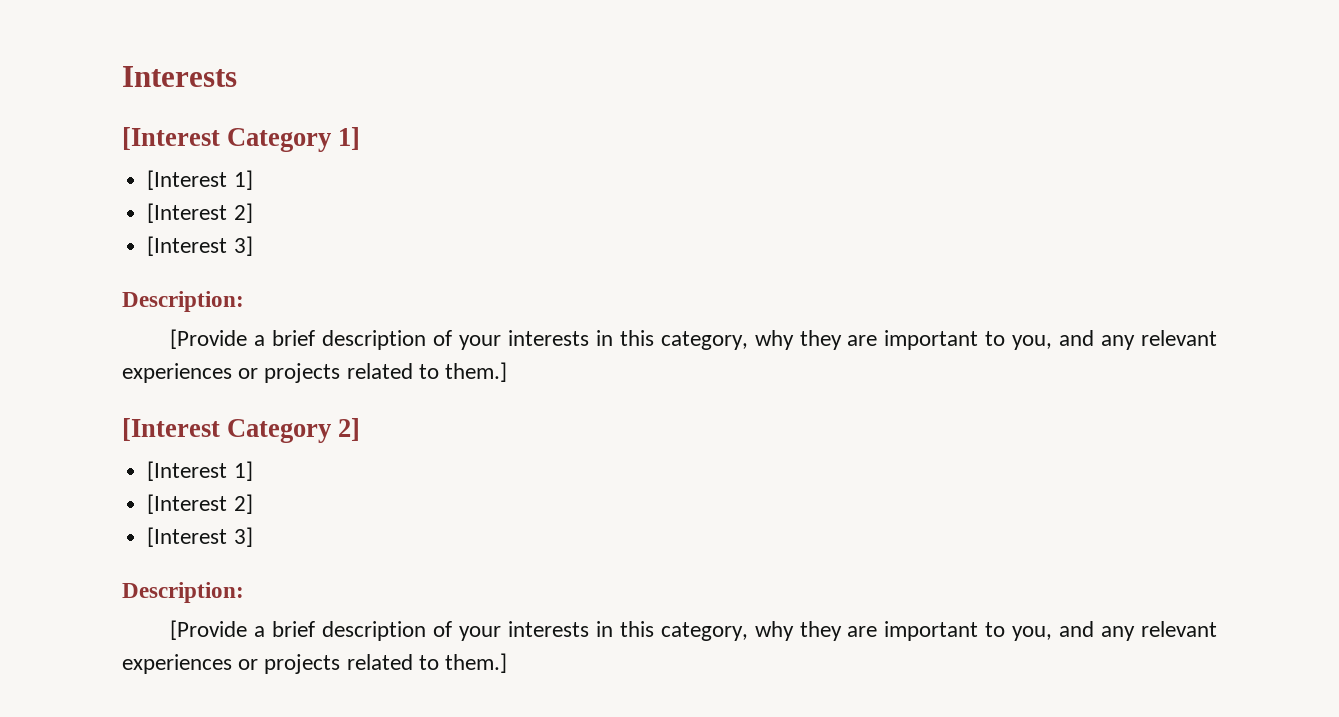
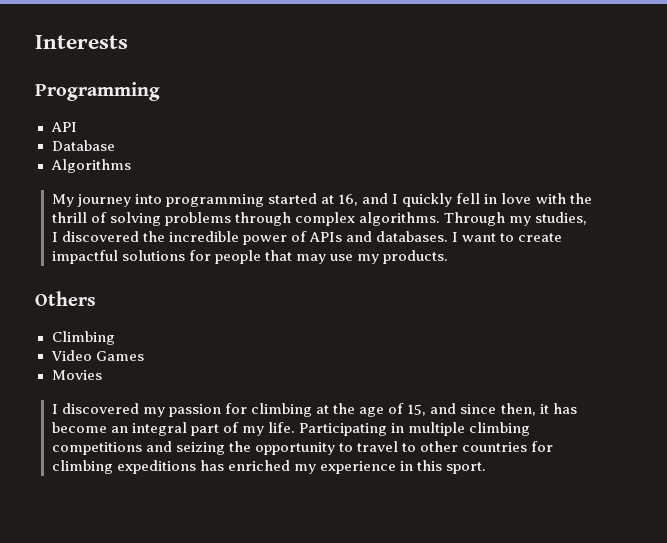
- [Interest Category 1]
- [Interest 1]
- [Interest 2]
- [Interest 3]
- Description:
- [Provide a brief description of your interests in this category, why they are important to you, and any relevant experiences or projects related to them.]
- [Interest Category 2]
- [Interest 1]
- [Interest 2]
- [Interest 3]
- Description:
- [Provide a brief description of your interests in this category, why they are important to you, and any relevant experiences or projects related to them.]
+ Programming
+ API
+ Database
+ Algorithms
+ My journey into programming started at 16, and I quickly fell in love with the thrill of solving problems through complex algorithms. Through my studies, I discovered the incredible power of APIs and databases. I want to create impactful solutions for people that may use my products.
+ Others
+ Climbing
+ Video Games
+ Movies
+ I discovered my passion for climbing at the age of 15, and since then, it has become an integral part of my life. Participating in multiple climbing competitions and seizing the opportunity to travel to other countries for climbing expeditions has enriched my experience in this sport.

